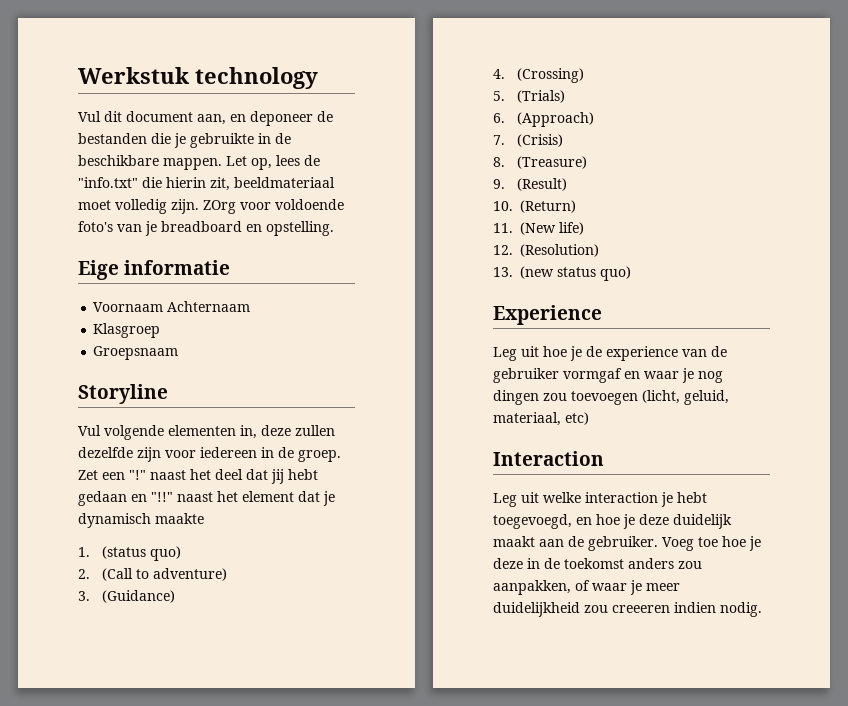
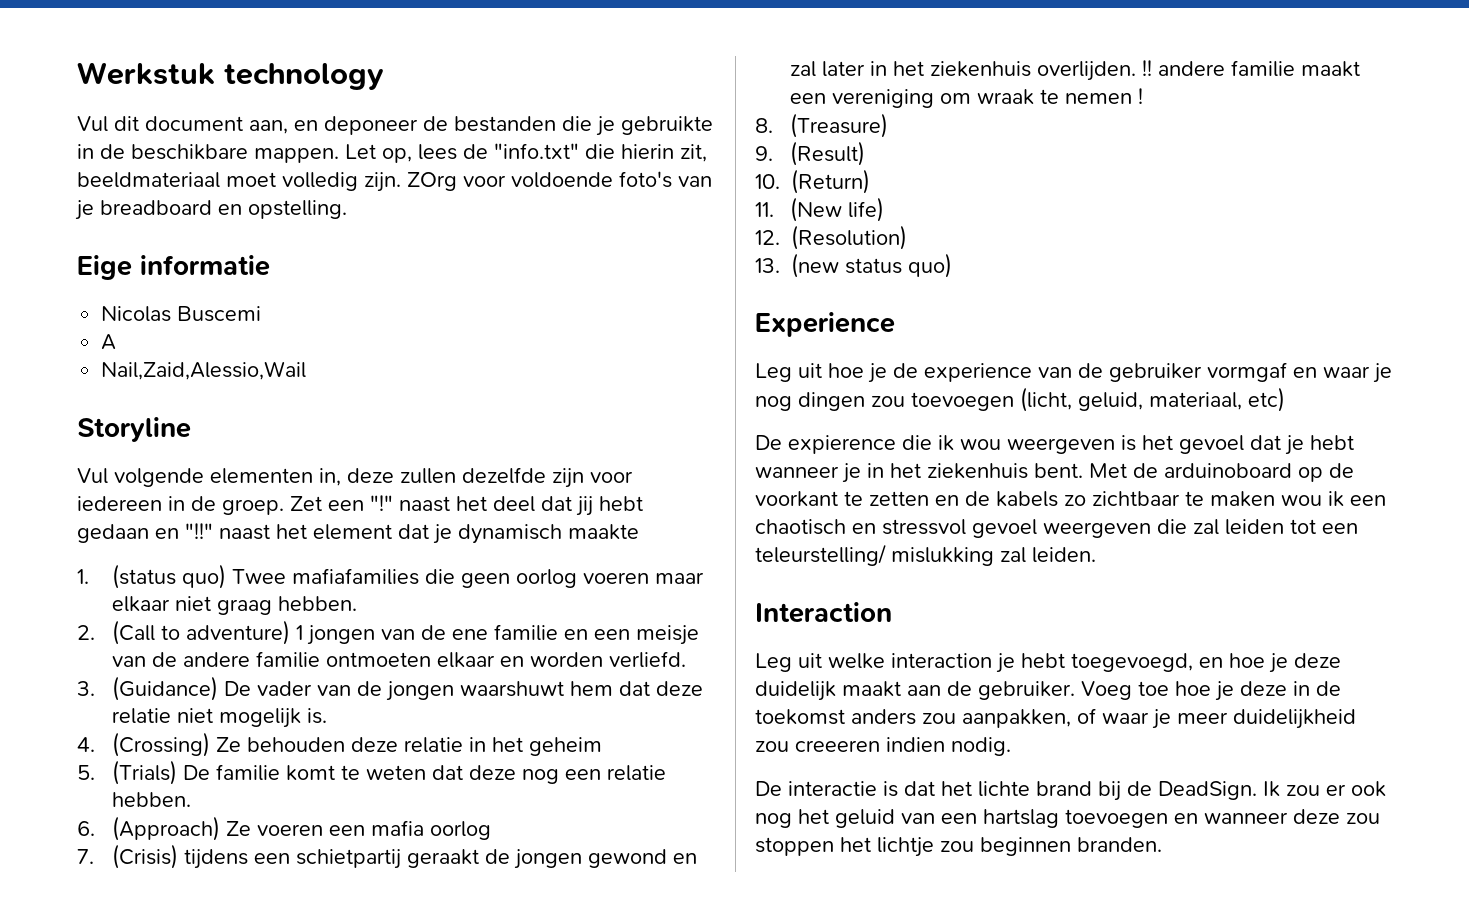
- Voornaam Achternaam
- Klasgroep
- Groepsnaam
+ Nicolas Buscemi
+ A
+ Nail,Zaid,Alessio,Wail
- 1. (status quo)
- 2. (Call to adventure)
- 3. (Guidance)
- 4. (Crossing)
- 5. (Trials)
- 6. (Approach)
- 7. (Crisis)
+ 1. (status quo) Twee mafiafamilies die geen oorlog voeren maar elkaar niet graag hebben.
+ 2. (Call to adventure) 1 jongen van de ene familie en een meisje van de andere familie ontmoeten elkaar en worden verliefd.
+ 3. (Guidance) De vader van de jongen waarshuwt hem dat deze relatie niet mogelijk is.
+ 4. (Crossing) Ze behouden deze relatie in het geheim
+ 5. (Trials) De familie komt te weten dat deze nog een relatie hebben.
+ 6. (Approach) Ze voeren een mafia oorlog
+ 7. (Crisis) tijdens een schietpartij geraakt de jongen gewond en zal later in het ziekenhuis overlijden. !! andere familie maakt een vereniging om wraak te nemen !
+ De expierence die ik wou weergeven is het gevoel dat je hebt wanneer je in het ziekenhuis bent. Met de arduinoboard op de voorkant te zetten en de kabels zo zichtbaar te maken wou ik een chaotisch en stressvol gevoel weergeven die zal leiden tot een teleurstelling/ mislukking zal leiden.
+ De interactie is dat het lichte brand bij de DeadSign. Ik zou er ook nog het geluid van een hartslag toevoegen en wanneer deze zou stoppen het lichtje zou beginnen branden.

